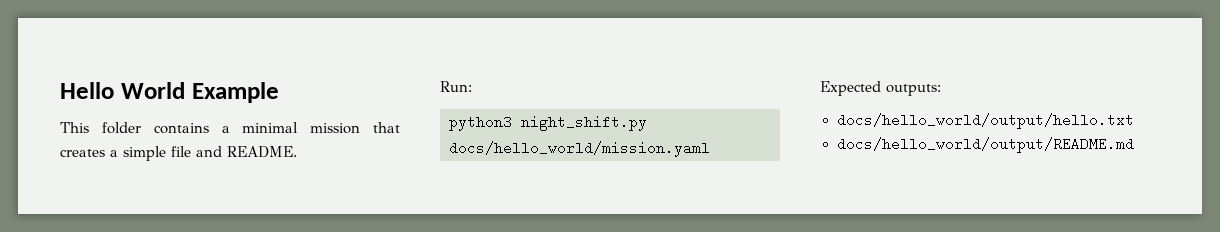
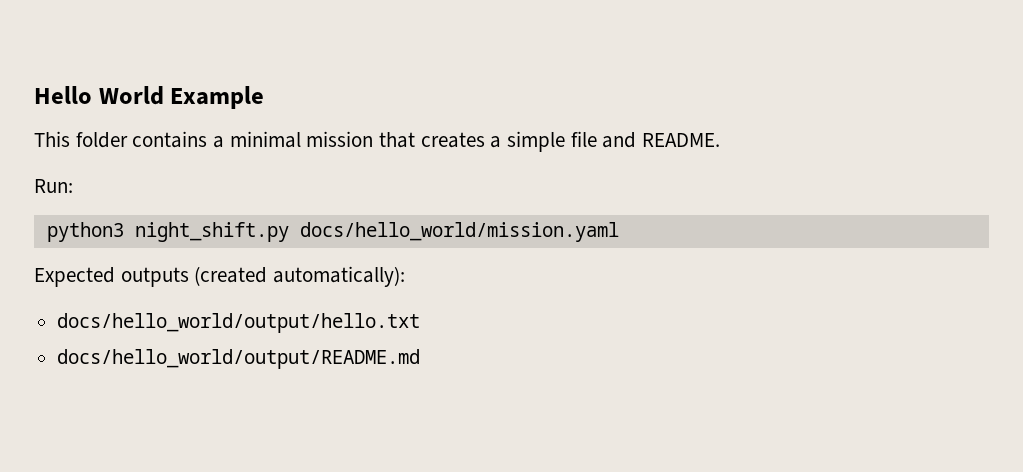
- Expected outputs:
+ Expected outputs (created automatically):

